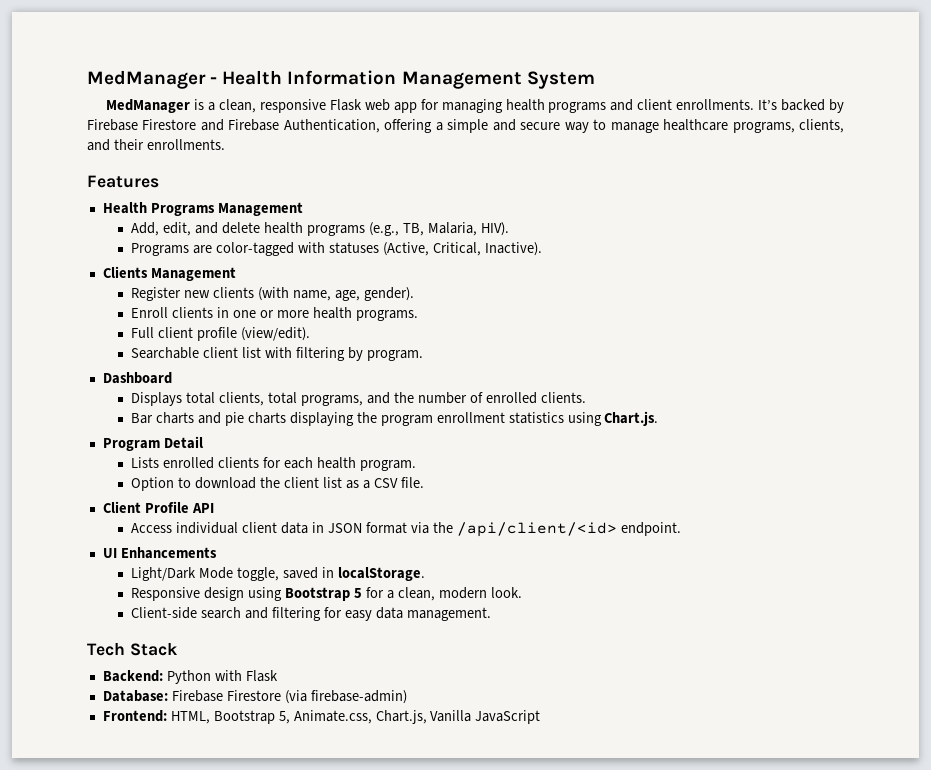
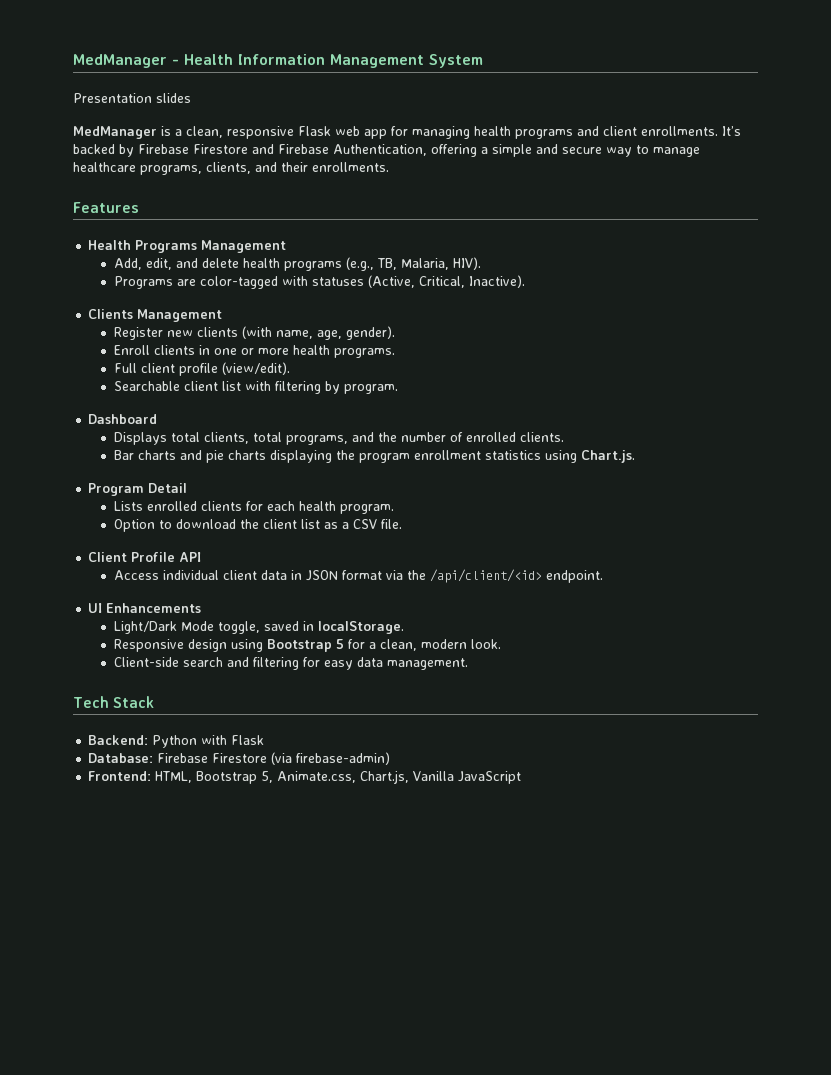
+ Presentation slides

